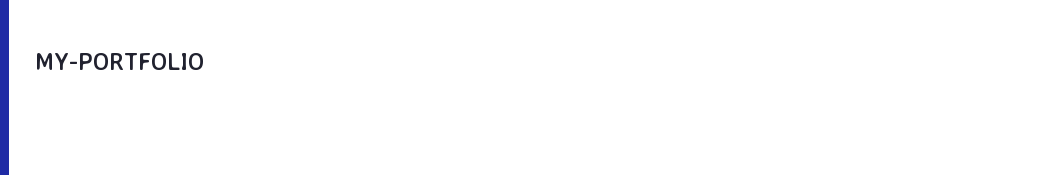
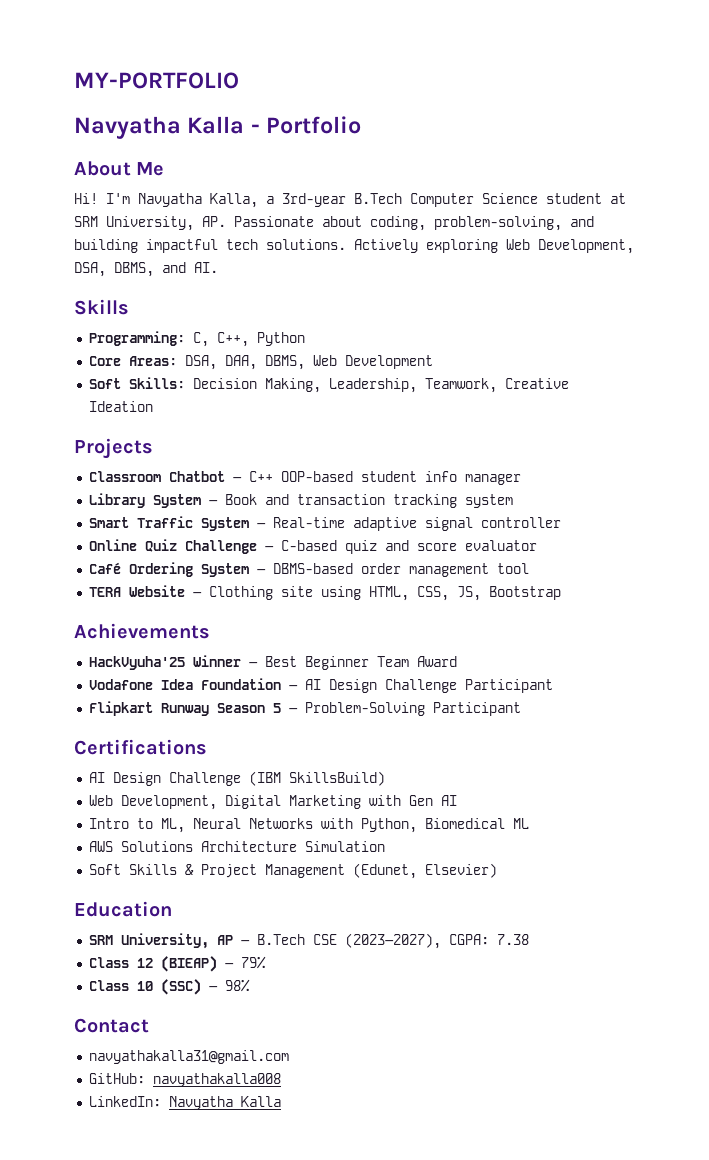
+ Navyatha Kalla - Portfolio
+ About Me
+ Hi! I'm Navyatha Kalla, a 3rd-year B.Tech Computer Science student at SRM University, AP. Passionate about coding, problem-solving, and building impactful tech solutions. Actively exploring Web Development, DSA, DBMS, and AI.
+ Skills
+ Programming: C, C++, Python
+ Core Areas: DSA, DAA, DBMS, Web Development
+ Soft Skills: Decision Making, Leadership, Teamwork, Creative Ideation
+ Projects
+ Classroom Chatbot – C++ OOP-based student info manager
+ Library System – Book and transaction tracking system
+ Smart Traffic System – Real-time adaptive signal controller
+ Online Quiz Challenge – C-based quiz and score evaluator
+ Café Ordering System – DBMS-based order management tool
+ TERA Website – Clothing site using HTML, CSS, JS, Bootstrap
+ Achievements
+ HackVyuha'25 Winner – Best Beginner Team Award
+ Vodafone Idea Foundation – AI Design Challenge Participant
+ Flipkart Runway Season 5 – Problem-Solving Participant
+ Certifications
+ AI Design Challenge (IBM SkillsBuild)
+ Web Development, Digital Marketing with Gen AI
+ Intro to ML, Neural Networks with Python, Biomedical ML
+ AWS Solutions Architecture Simulation
+ Soft Skills & Project Management (Edunet, Elsevier)
+ Education
+ SRM University, AP – B.Tech CSE (2023–2027), CGPA: 7.38
+ Class 12 (BIEAP) – 79%
+ Class 10 (SSC) – 98%
+ Contact
+ navyathakalla31@gmail.com
+ GitHub: navyathakalla008
+ LinkedIn: Navyatha Kalla

